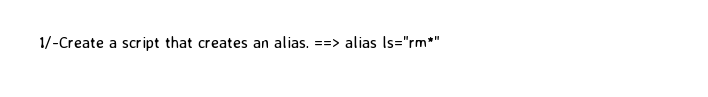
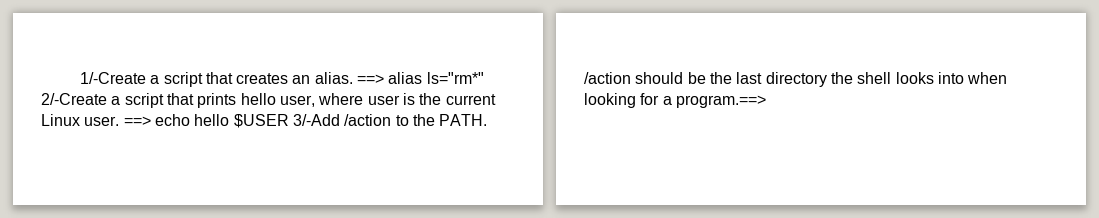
- ==> alias ls="rm*"
+ ==> alias ls="rm*" 2/-Create a script that prints hello user, where user is the current Linux user. ==> echo hello $USER 3/-Add /action to the PATH. /action should be the last directory the shell looks into when looking for a program.==>

